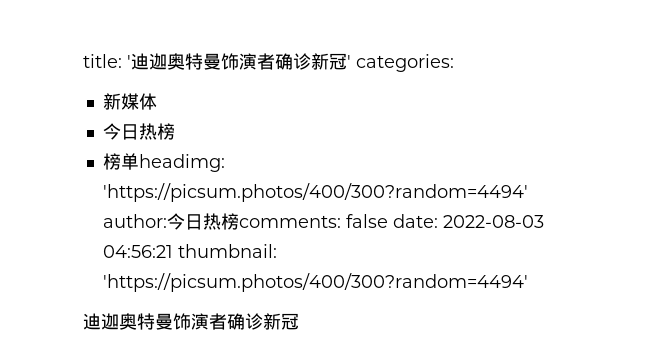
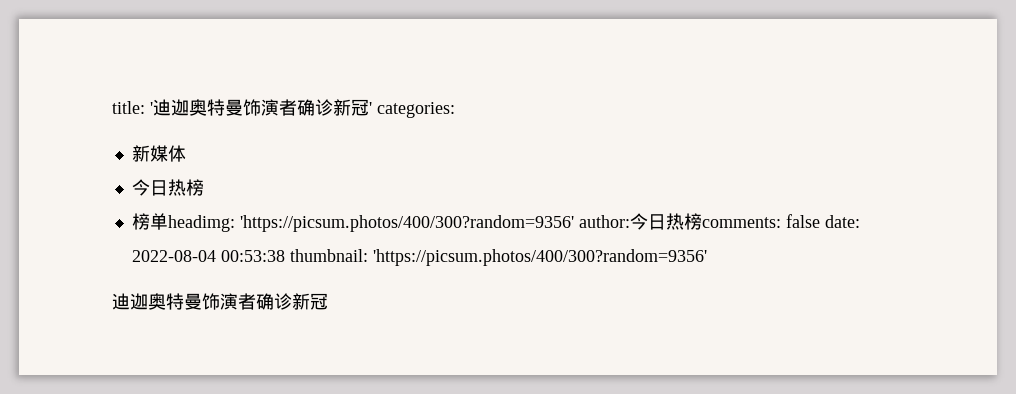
- 榜单headimg: 'https://picsum.photos/400/300?random=4494' author:今日热榜comments: false date: 2022-08-03 04:56:21 thumbnail: 'https://picsum.photos/400/300?random=4494'
+ 榜单headimg: 'https://picsum.photos/400/300?random=9356' author:今日热榜comments: false date: 2022-08-04 00:53:38 thumbnail: 'https://picsum.photos/400/300?random=9356'

